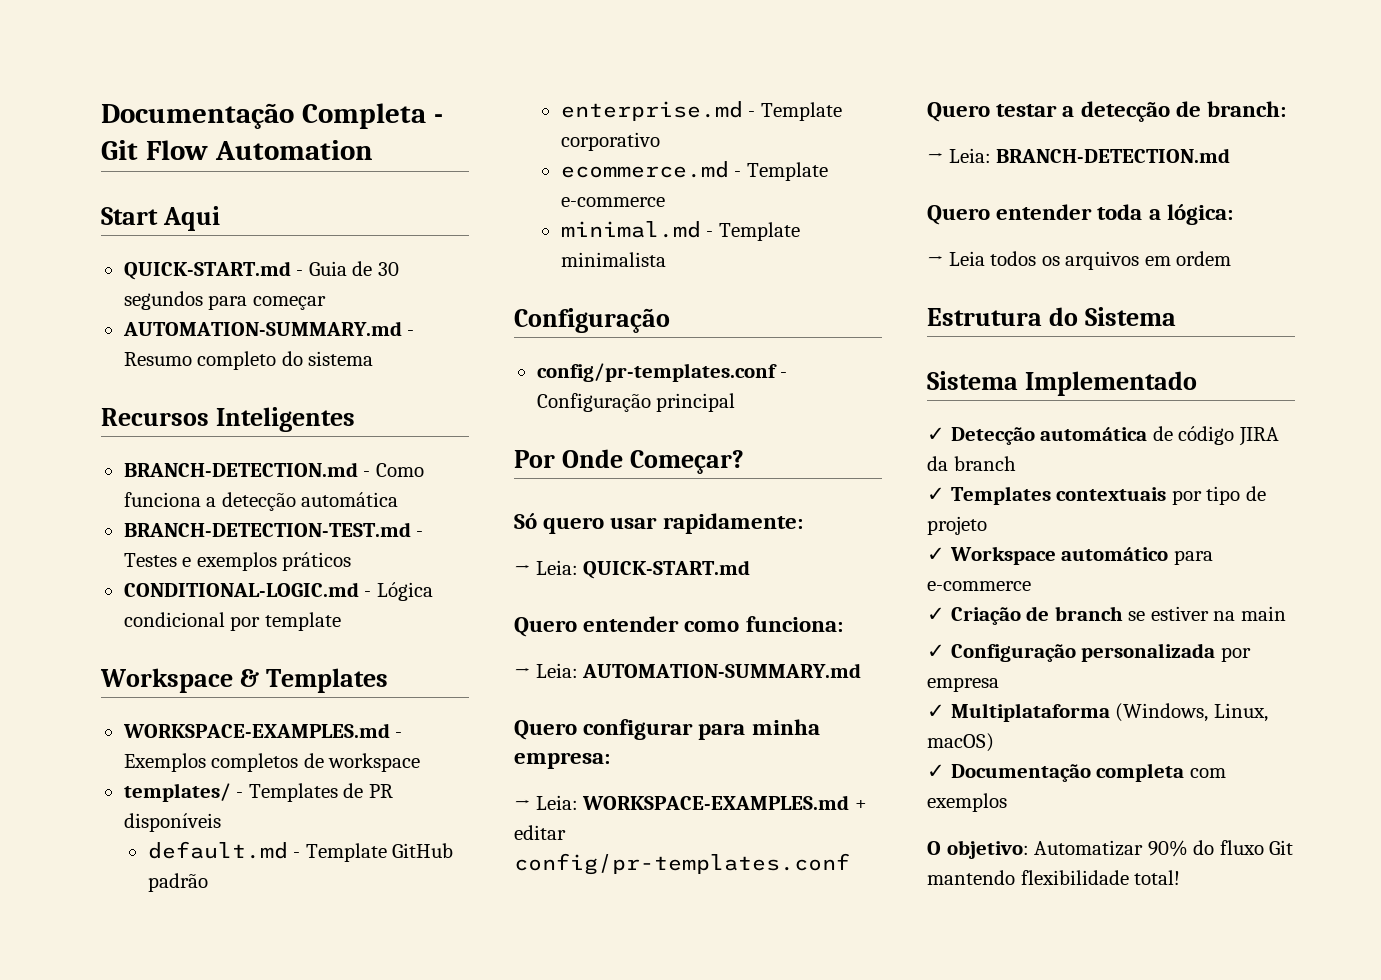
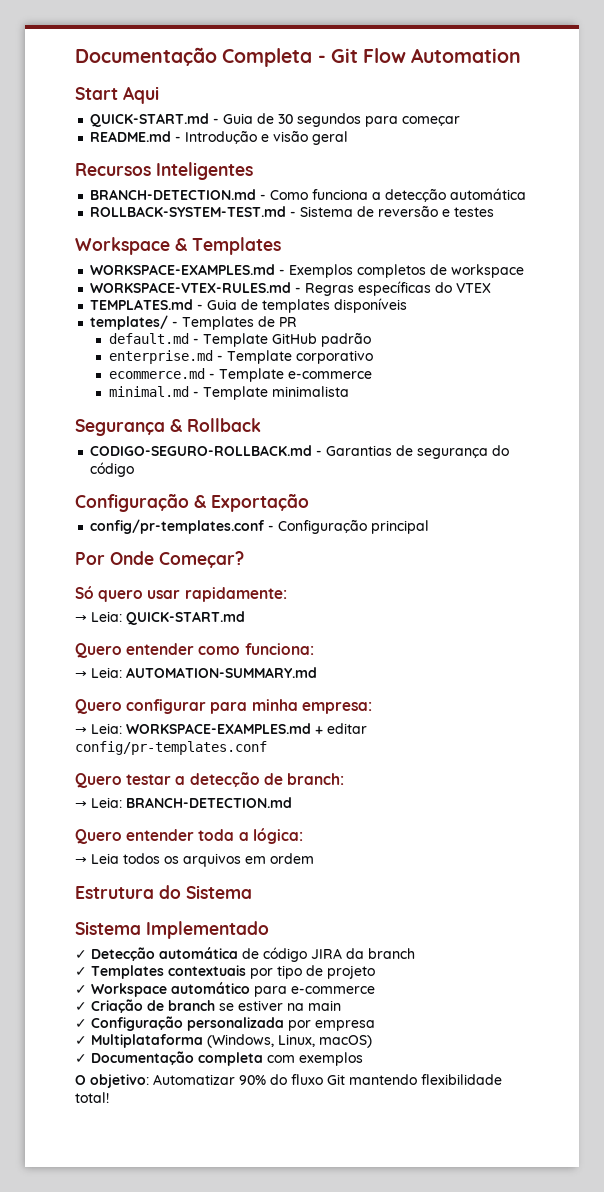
- AUTOMATION-SUMMARY.md - Resumo completo do sistema
+ README.md - Introdução e visão geral
- BRANCH-DETECTION-TEST.md - Testes e exemplos práticos
- CONDITIONAL-LOGIC.md - Lógica condicional por template
+ ROLLBACK-SYSTEM-TEST.md - Sistema de reversão e testes
+ WORKSPACE-VTEX-RULES.md - Regras específicas do VTEX
+ TEMPLATES.md - Guia de templates disponíveis
- templates/ - Templates de PR disponíveis
+ templates/ - Templates de PR
  minimal.md - Template minimalista
- Configuração
+ Segurança & Rollback
+ CODIGO-SEGURO-ROLLBACK.md - Garantias de segurança do código
+ Configuração & Exportação

